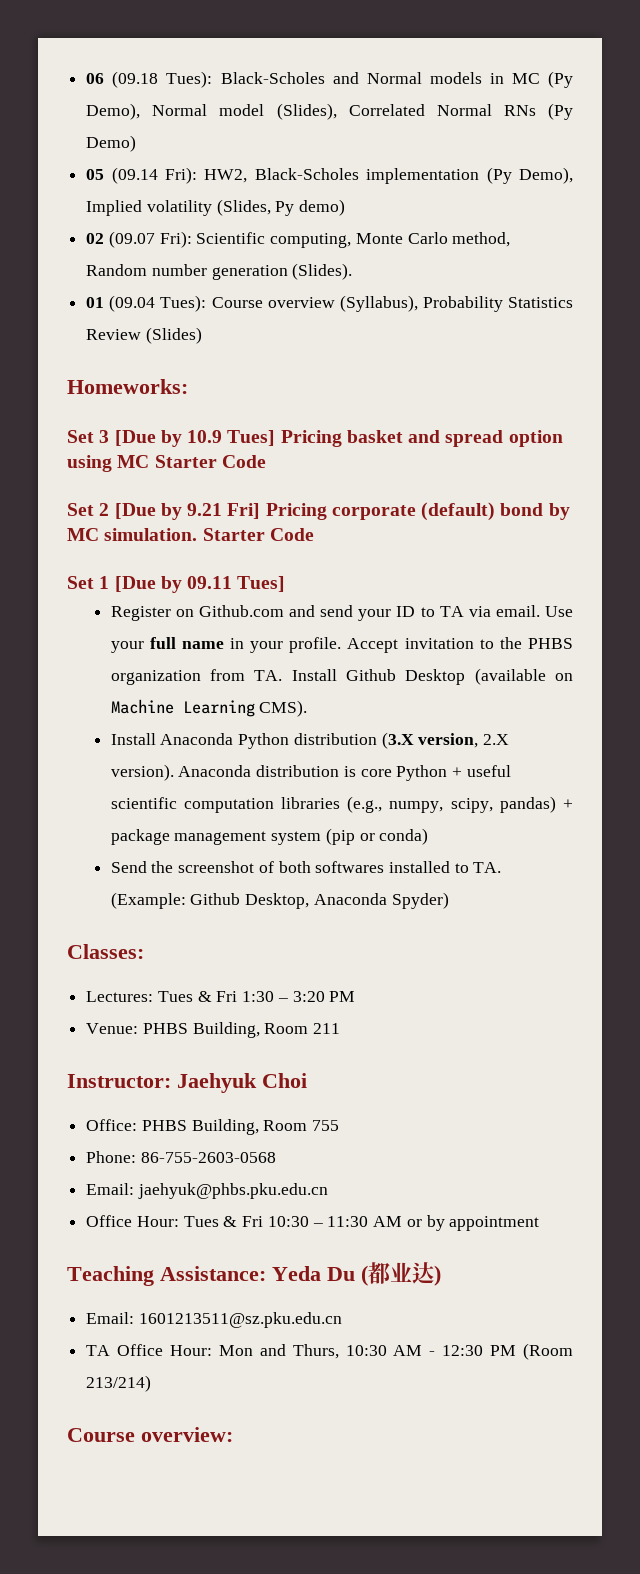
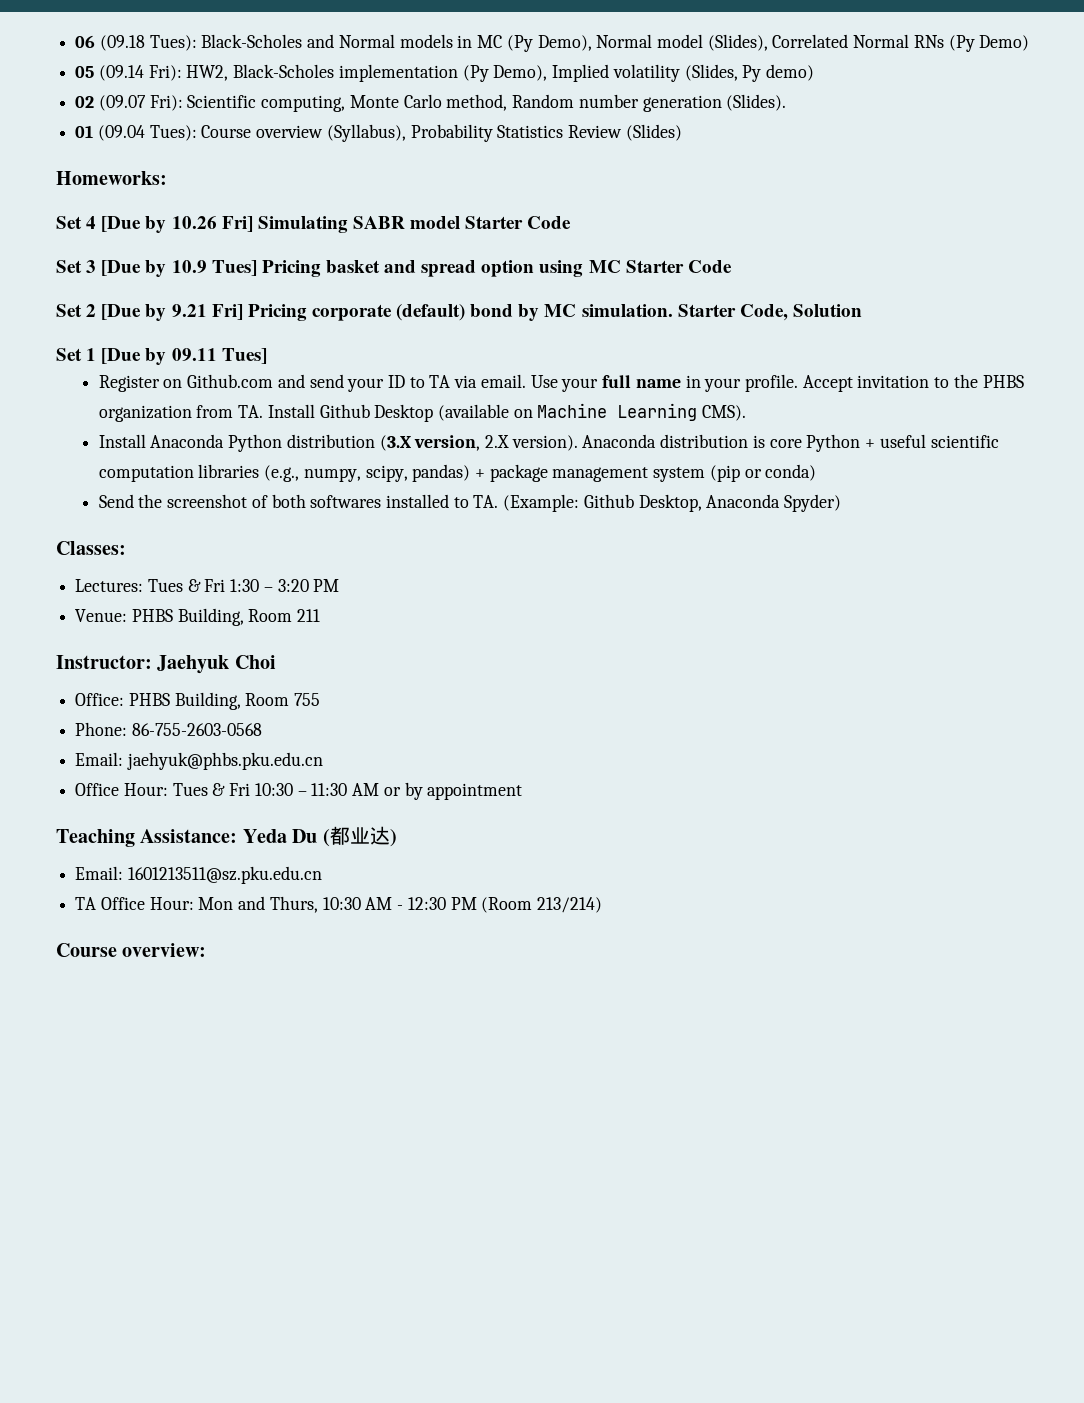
+ Set 4 [Due by 10.26 Fri] Simulating SABR model Starter Code
- Set 2 [Due by 9.21 Fri] Pricing corporate (default) bond by MC simulation. Starter Code
+ Set 2 [Due by 9.21 Fri] Pricing corporate (default) bond by MC simulation. Starter Code, Solution

